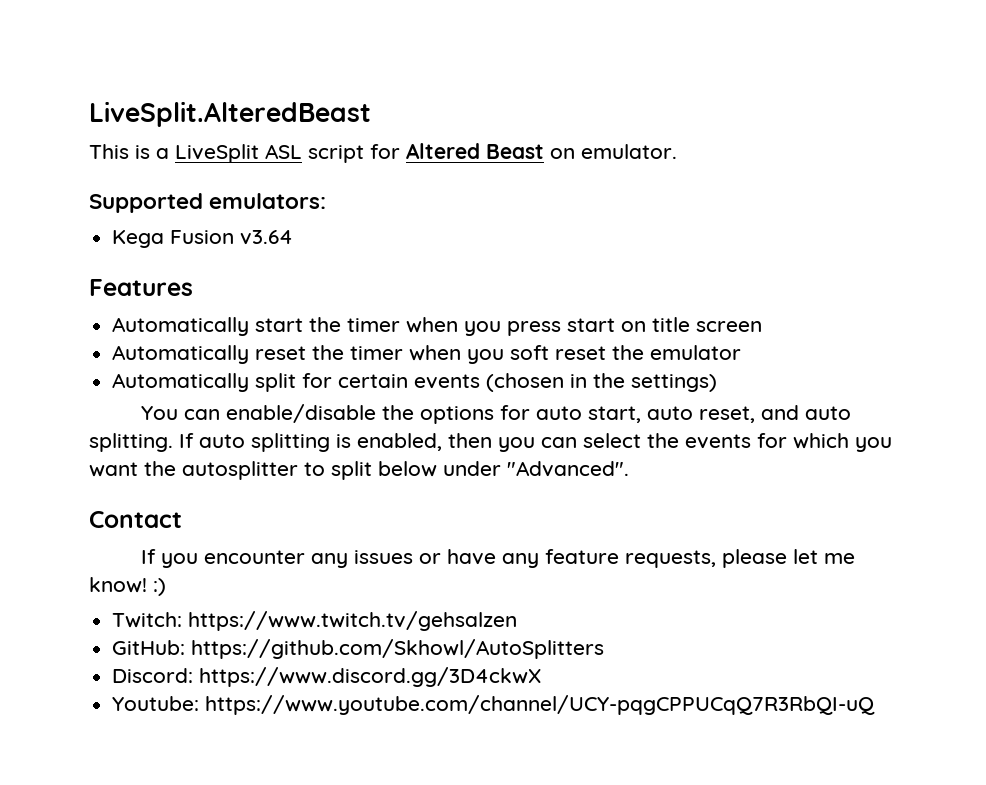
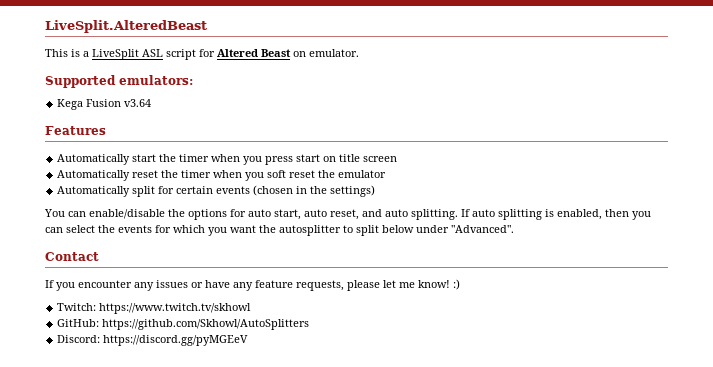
- Twitch: https://www.twitch.tv/gehsalzen
+ Twitch: https://www.twitch.tv/skhowl
- Discord: https://www.discord.gg/3D4ckwX
- Youtube: https://www.youtube.com/channel/UCY-pqgCPPUCqQ7R3RbQI-uQ
+ Discord: https://discord.gg/pyMGEeV

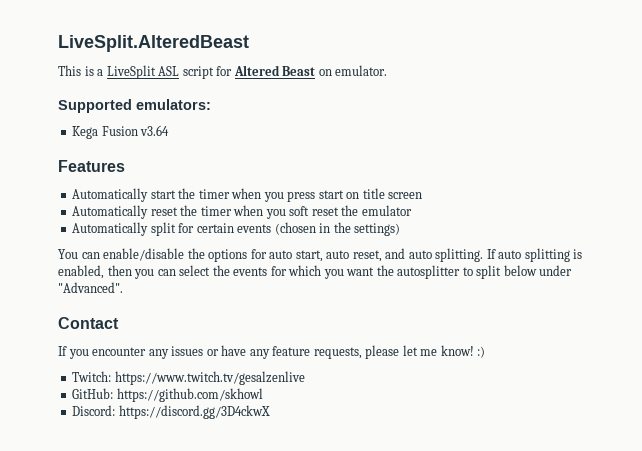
- Twitch: https://www.twitch.tv/skhowl
+ Twitch: https://www.twitch.tv/gesalzenlive
- GitHub: https://github.com/Skhowl/AutoSplitters
+ GitHub: https://github.com/skhowl
- Discord: https://discord.gg/pyMGEeV
+ Discord: https://discord.gg/3D4ckwX

